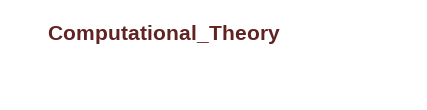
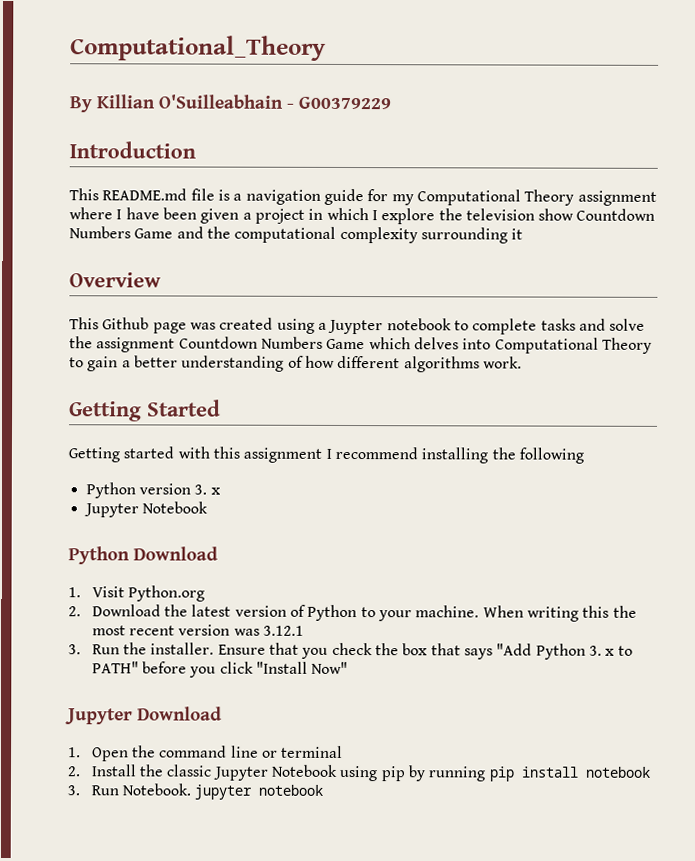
+ By Killian O'Suilleabhain - G00379229
+ Introduction
+ This README.md file is a navigation guide for my Computational Theory assignment where I have been given a project in which I explore the television show Countdown Numbers Game and the computational complexity surrounding it
+ Overview
+ This Github page was created using a Juypter notebook to complete tasks and solve the assignment Countdown Numbers Game which delves into Computational Theory to gain a better understanding of how different algorithms work.
+ Getting Started
+ Getting started with this assignment I recommend installing the following
+ Python version 3. x
+ Jupyter Notebook
+ Python Download
+ 1. Visit Python.org
+ 2. Download the latest version of Python to your machine. When writing this the most recent version was 3.12.1
+ 3. Run the installer. Ensure that you check the box that says "Add Python 3. x to PATH" before you click "Install Now"
+ Jupyter Download
+ 1. Open the command line or terminal
+ 2. Install the classic Jupyter Notebook using pip by running pip install notebook
+ 3. Run Notebook. jupyter notebook

